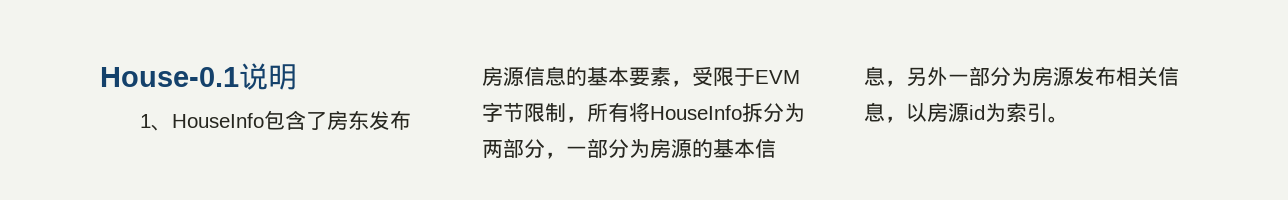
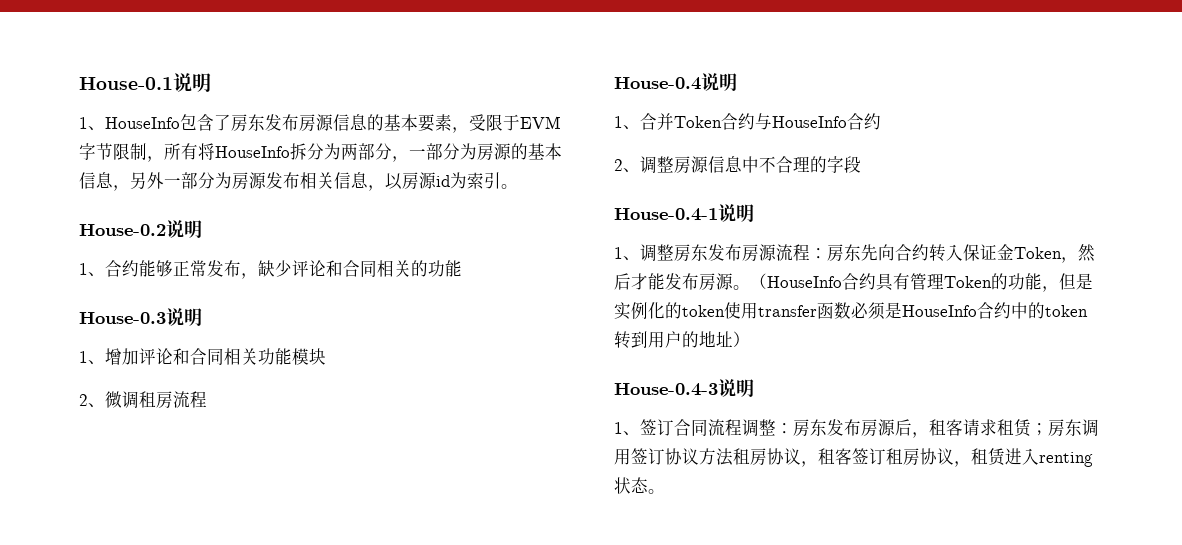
+ House-0.2说明
+ 1、合约能够正常发布，缺少评论和合同相关的功能
+ House-0.3说明
+ 1、增加评论和合同相关功能模块
+ 2、微调租房流程
+ House-0.4说明
+ 1、合并Token合约与HouseInfo合约
+ 2、调整房源信息中不合理的字段
+ House-0.4-1说明
+ 1、调整房东发布房源流程：房东先向合约转入保证金Token，然后才能发布房源。（HouseInfo合约具有管理Token的功能，但是实例化的token使用transfer函数必须是HouseInfo合约中的token转到用户的地址）
+ House-0.4-3说明
+ 1、签订合同流程调整：房东发布房源后，租客请求租赁；房东调用签订协议方法租房协议，租客签订租房协议，租赁进入renting状态。

